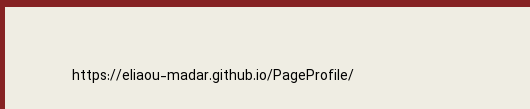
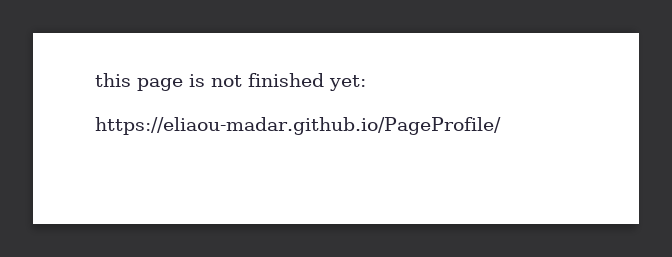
+ this page is not finished yet:

